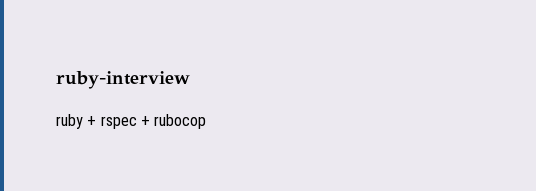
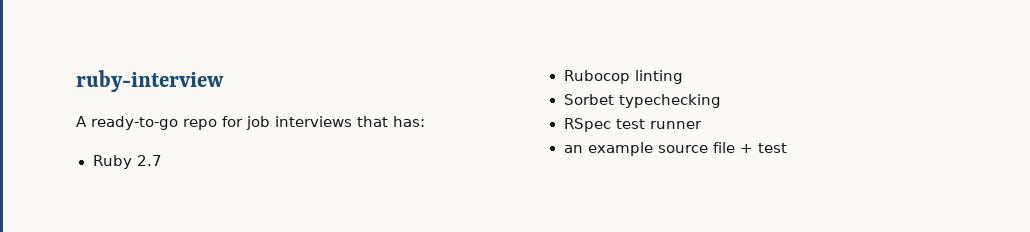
- ruby + rspec + rubocop
+ A ready-to-go repo for job interviews that has:
+ Ruby 2.7
+ Rubocop linting
+ Sorbet typechecking
+ RSpec test runner
+ an example source file + test

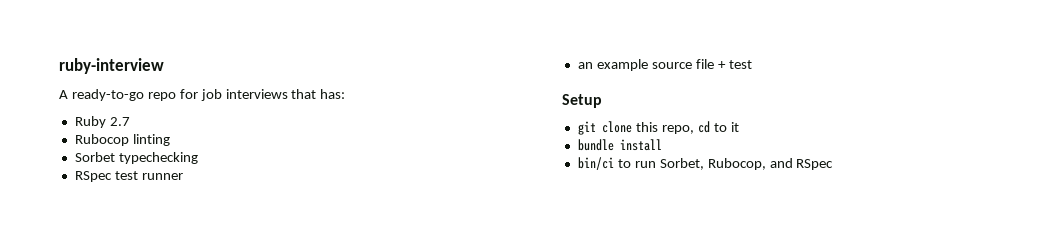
+ Setup
+ git clone this repo, cd to it
+ bundle install
+ bin/ci to run Sorbet, Rubocop, and RSpec

